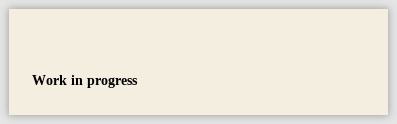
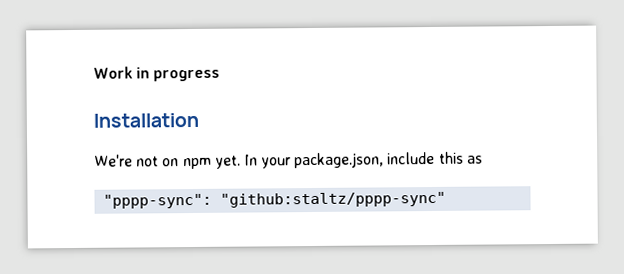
+ Installation
+ We're not on npm yet. In your package.json, include this as
+ "pppp-sync": "github:staltz/pppp-sync"

